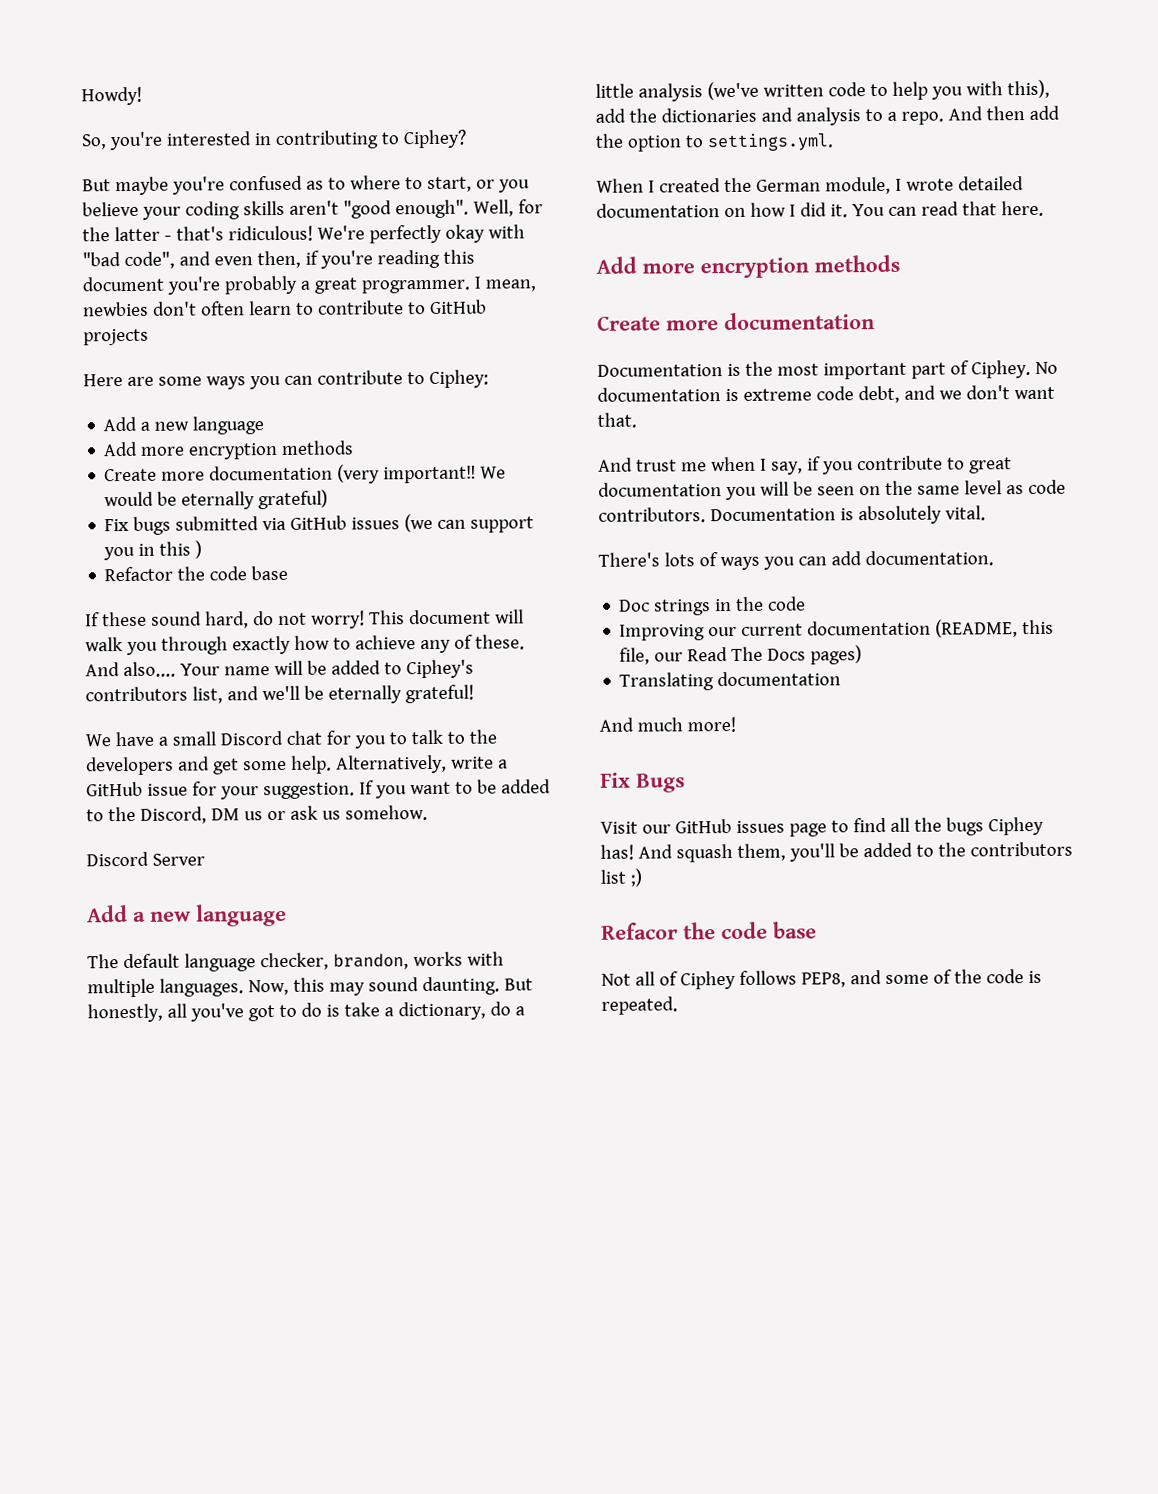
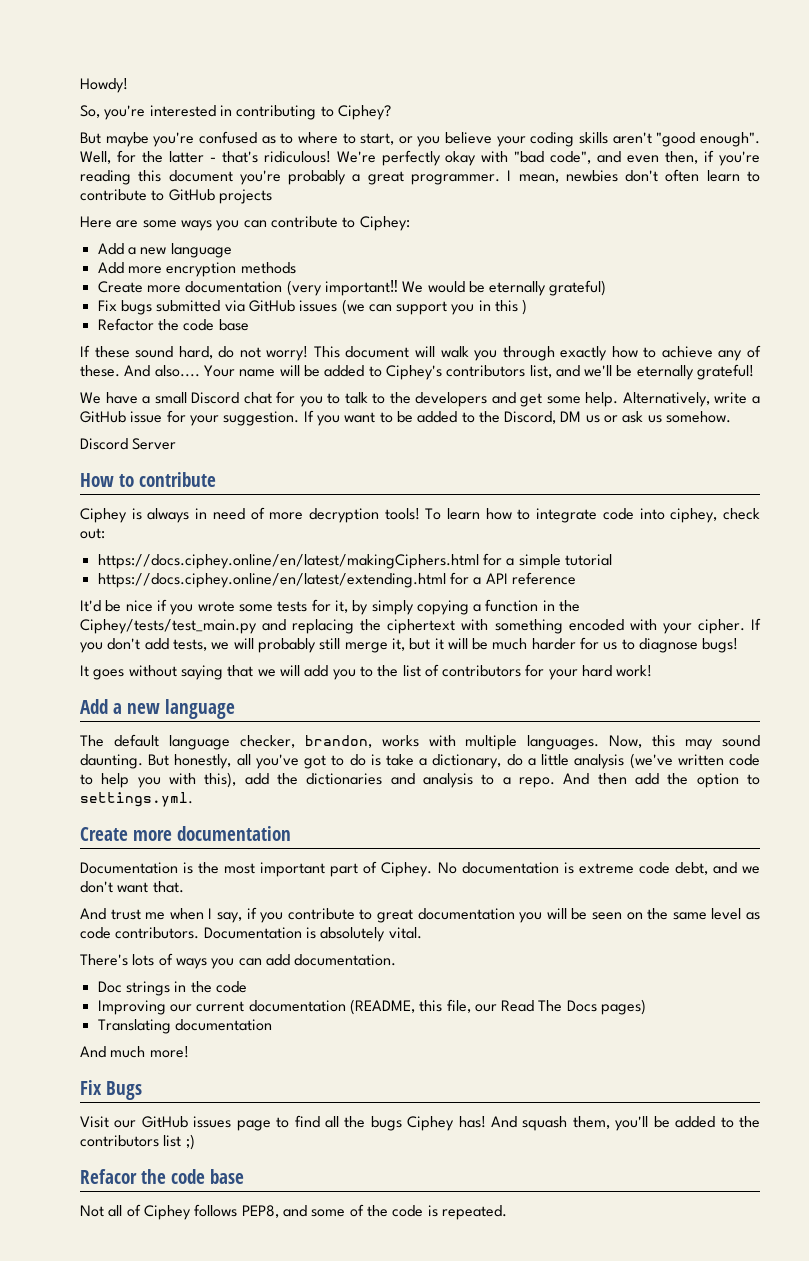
+ How to contribute
+ Ciphey is always in need of more decryption tools! To learn how to integrate code into ciphey, check out:
+ https://docs.ciphey.online/en/latest/makingCiphers.html for a simple tutorial
+ https://docs.ciphey.online/en/latest/extending.html for a API reference
+ It'd be nice if you wrote some tests for it, by simply copying a function in the Ciphey/tests/test_main.py and replacing the ciphertext with something encoded with your cipher. If you don't add tests, we will probably still merge it, but it will be much harder for us to diagnose bugs!
+ It goes without saying that we will add you to the list of contributors for your hard work!
- When I created the German module, I wrote detailed documentation on how I did it. You can read that here.
- Add more encryption methods

